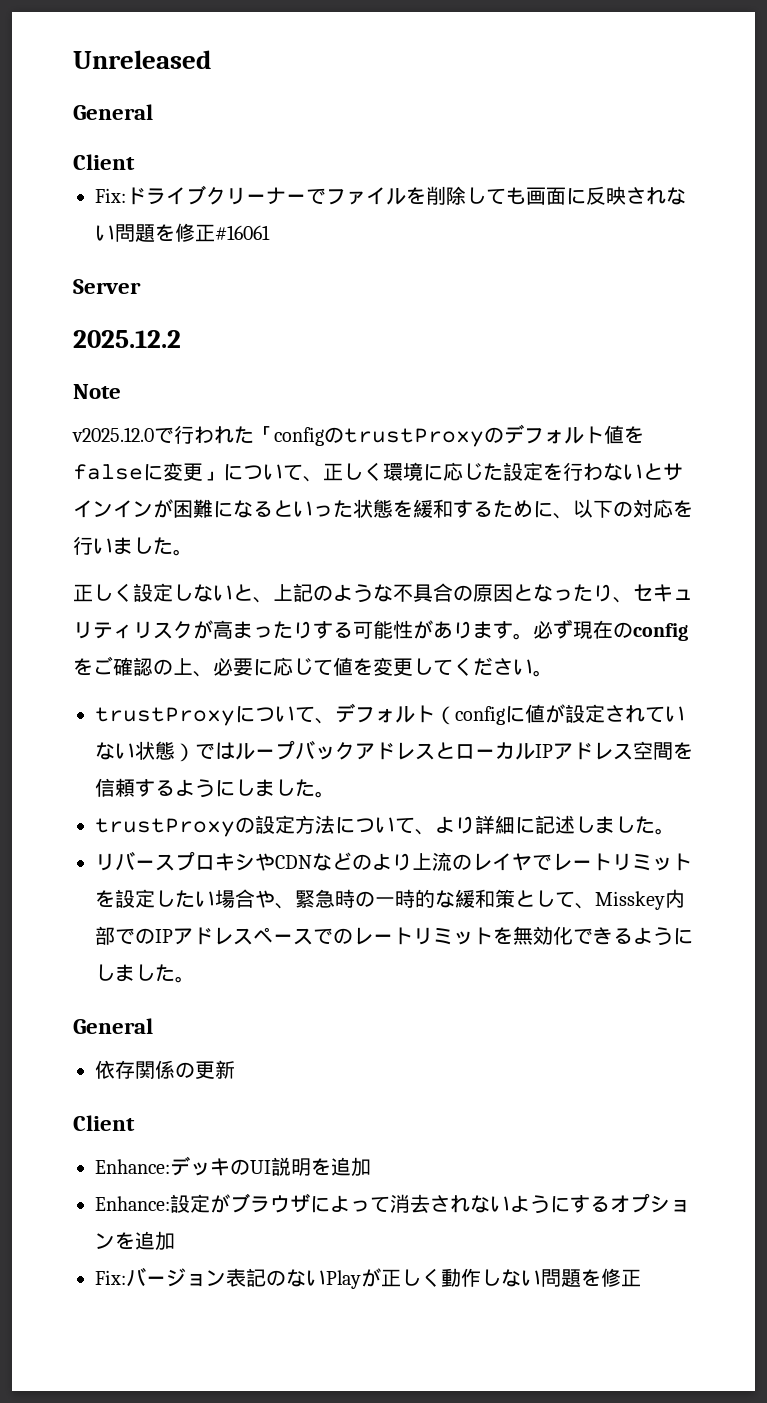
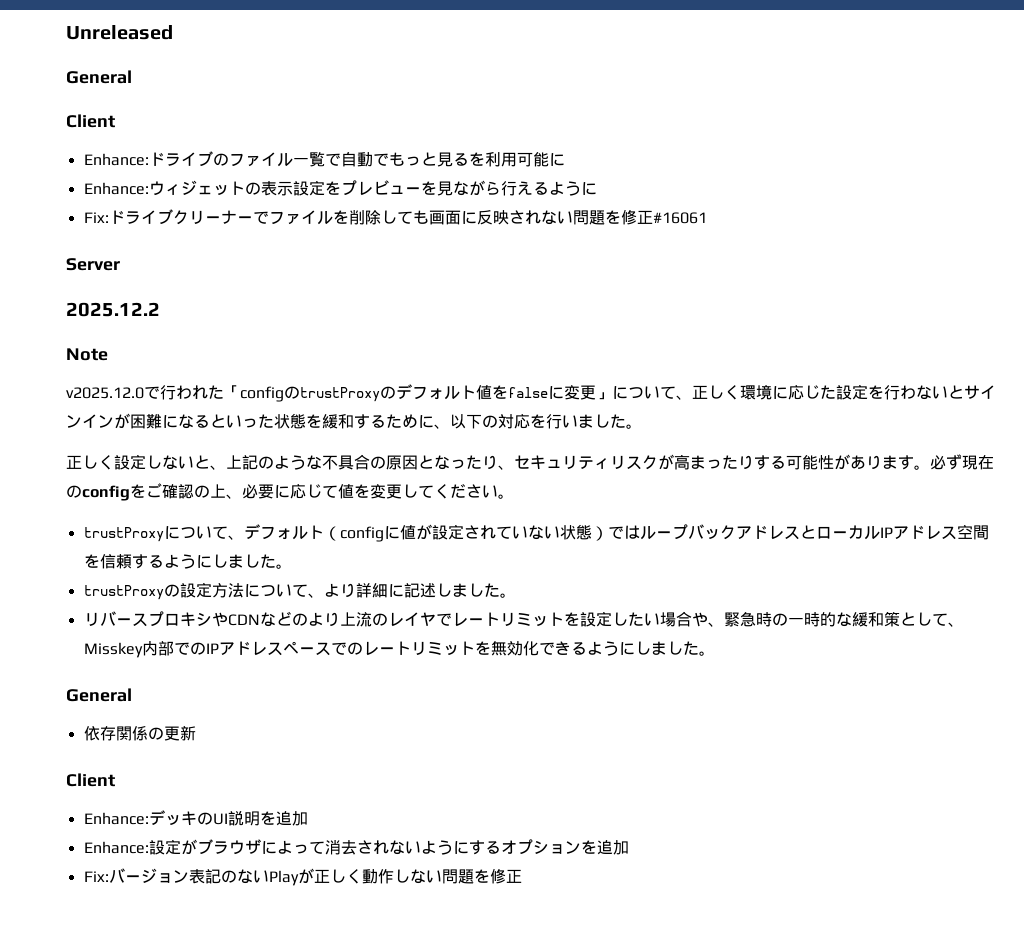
+ Enhance:ドライブのファイル一覧で自動でもっと見るを利用可能に
+ Enhance:ウィジェットの表示設定をプレビューを見ながら行えるように

